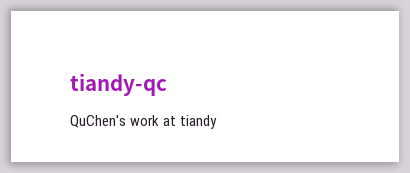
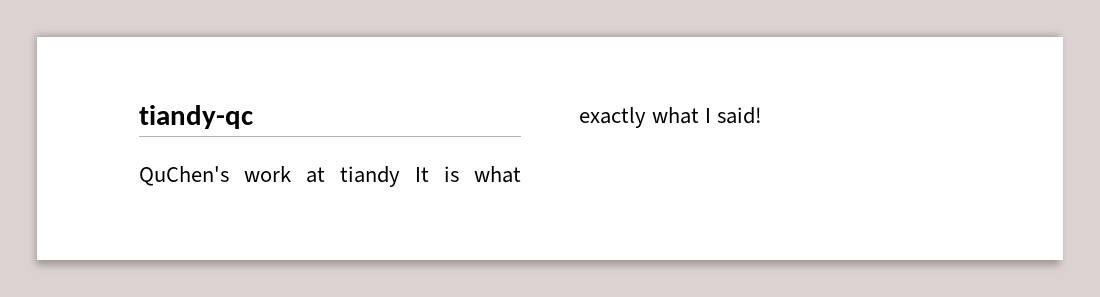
- QuChen's work at tiandy
+ QuChen's work at tiandy It is what exactly what I said!

